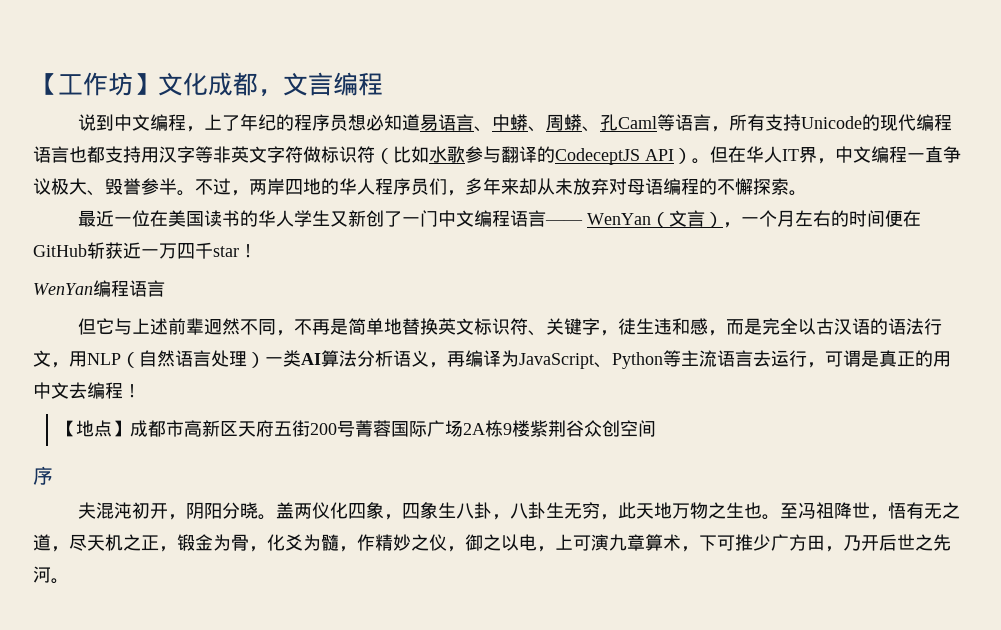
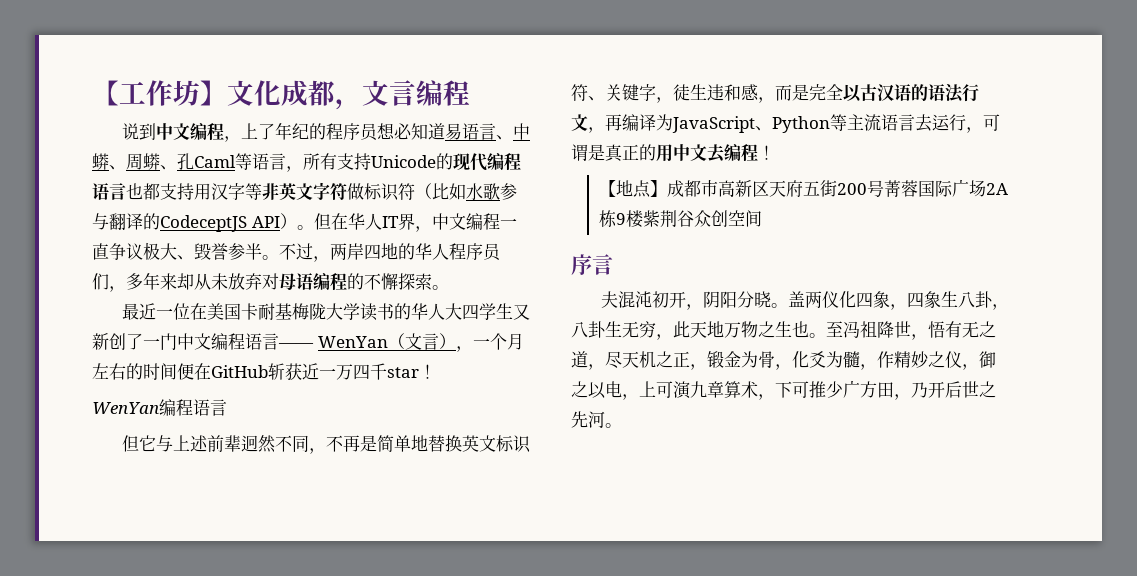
- 最近一位在美国读书的华人学生又新创了一门中文编程语言—— WenYan（文言），一个月左右的时间便在GitHub斩获近一万四千star！
+ 最近一位在美国卡耐基梅陇大学读书的华人大四学生又新创了一门中文编程语言—— WenYan（文言），一个月左右的时间便在GitHub斩获近一万四千star！
- 但它与上述前辈迥然不同，不再是简单地替换英文标识符、关键字，徒生违和感，而是完全以古汉语的语法行文，用NLP（自然语言处理）一类AI算法分析语义，再编译为JavaScript、Python等主流语言去运行，可谓是真正的用中文去编程！
+ 但它与上述前辈迥然不同，不再是简单地替换英文标识符、关键字，徒生违和感，而是完全以古汉语的语法行文，再编译为JavaScript、Python等主流语言去运行，可谓是真正的用中文去编程！
  【地点】成都市高新区天府五街200号菁蓉国际广场2A栋9楼紫荆谷众创空间
- 序
+ 序言

